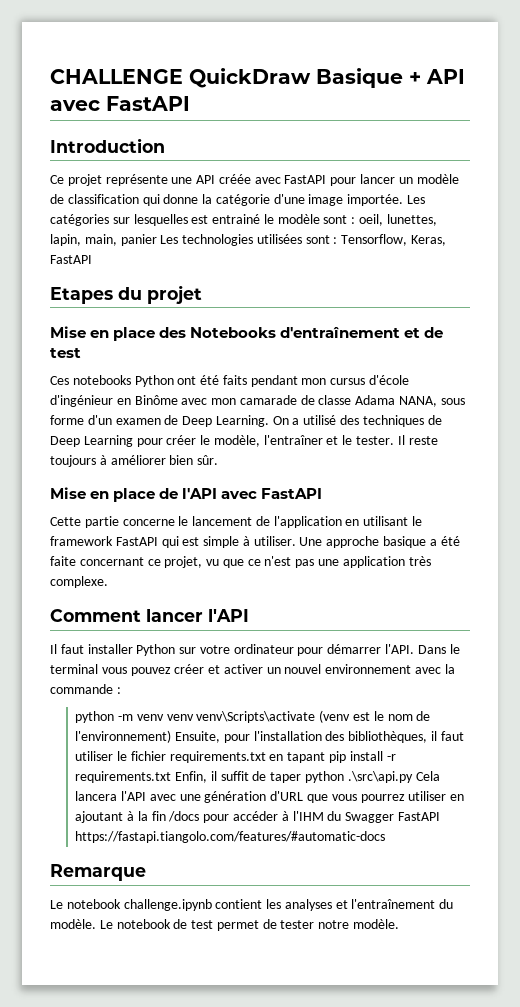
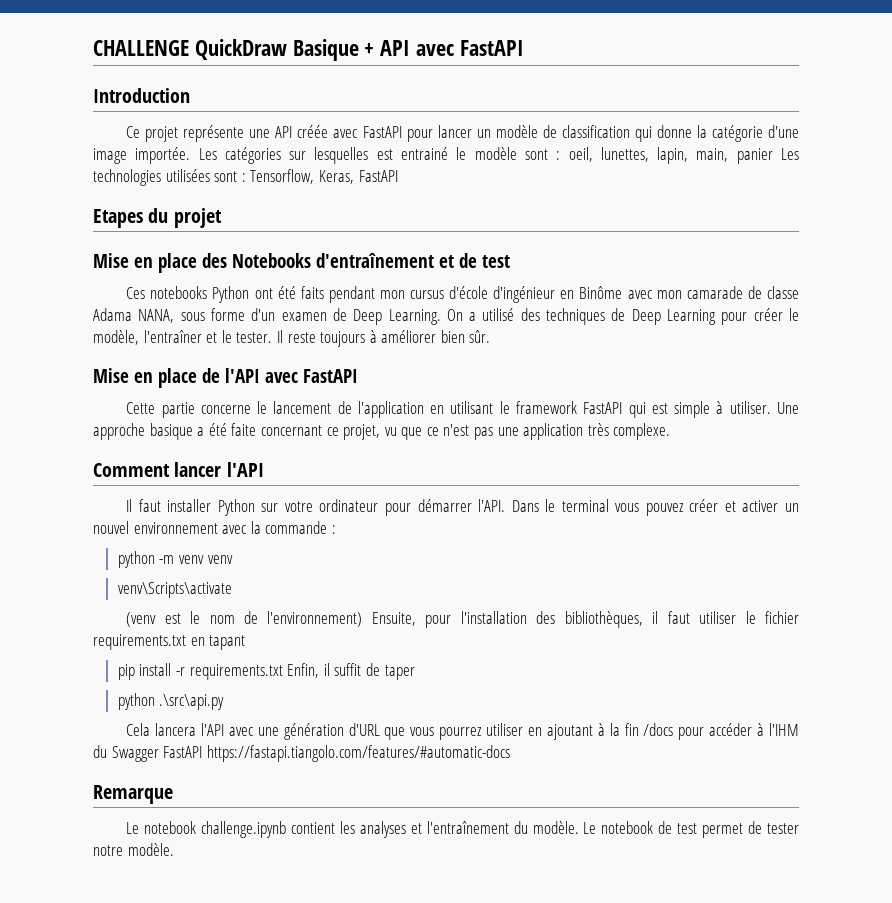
- python -m venv venv venv\Scripts\activate (venv est le nom de l'environnement) Ensuite, pour l'installation des bibliothèques, il faut utiliser le fichier requirements.txt en tapant pip install -r requirements.txt Enfin, il suffit de taper python .\src\api.py Cela lancera l'API avec une génération d'URL que vous pourrez utiliser en ajoutant à la fin /docs pour accéder à l'IHM du Swagger FastAPI https://fastapi.tiangolo.com/features/#automatic-docs
+ python -m venv venv
+ venv\Scripts\activate
+ (venv est le nom de l'environnement) Ensuite, pour l'installation des bibliothèques, il faut utiliser le fichier requirements.txt en tapant
+ pip install -r requirements.txt Enfin, il suffit de taper
+ python .\src\api.py
+ Cela lancera l'API avec une génération d'URL que vous pourrez utiliser en ajoutant à la fin /docs pour accéder à l'IHM du Swagger FastAPI https://fastapi.tiangolo.com/features/#automatic-docs

